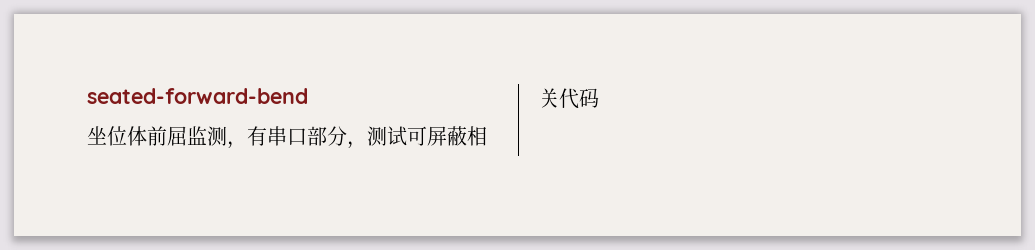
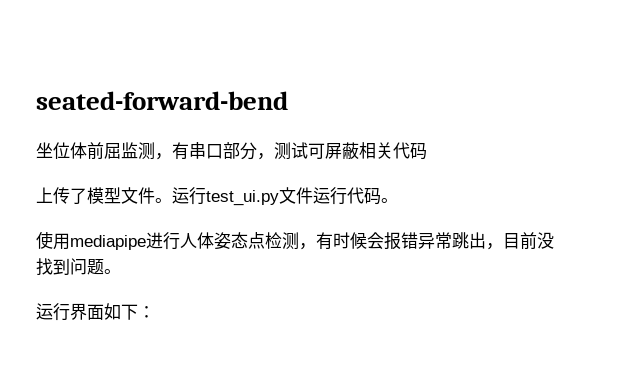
+ 上传了模型文件。运行test_ui.py文件运行代码。
+ 使用mediapipe进行人体姿态点检测，有时候会报错异常跳出，目前没找到问题。
+ 运行界面如下：

